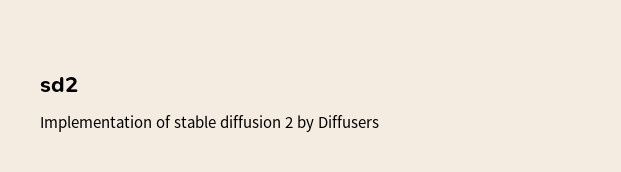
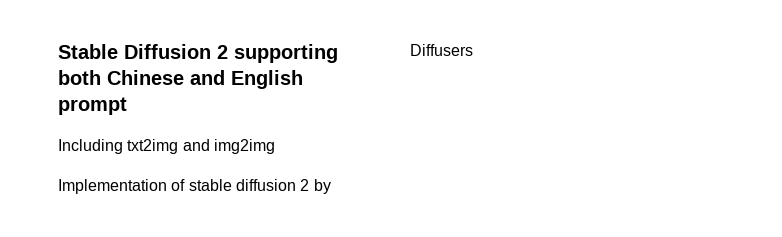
- sd2
+ Stable Diffusion 2 supporting both Chinese and English prompt
+ Including txt2img and img2img

